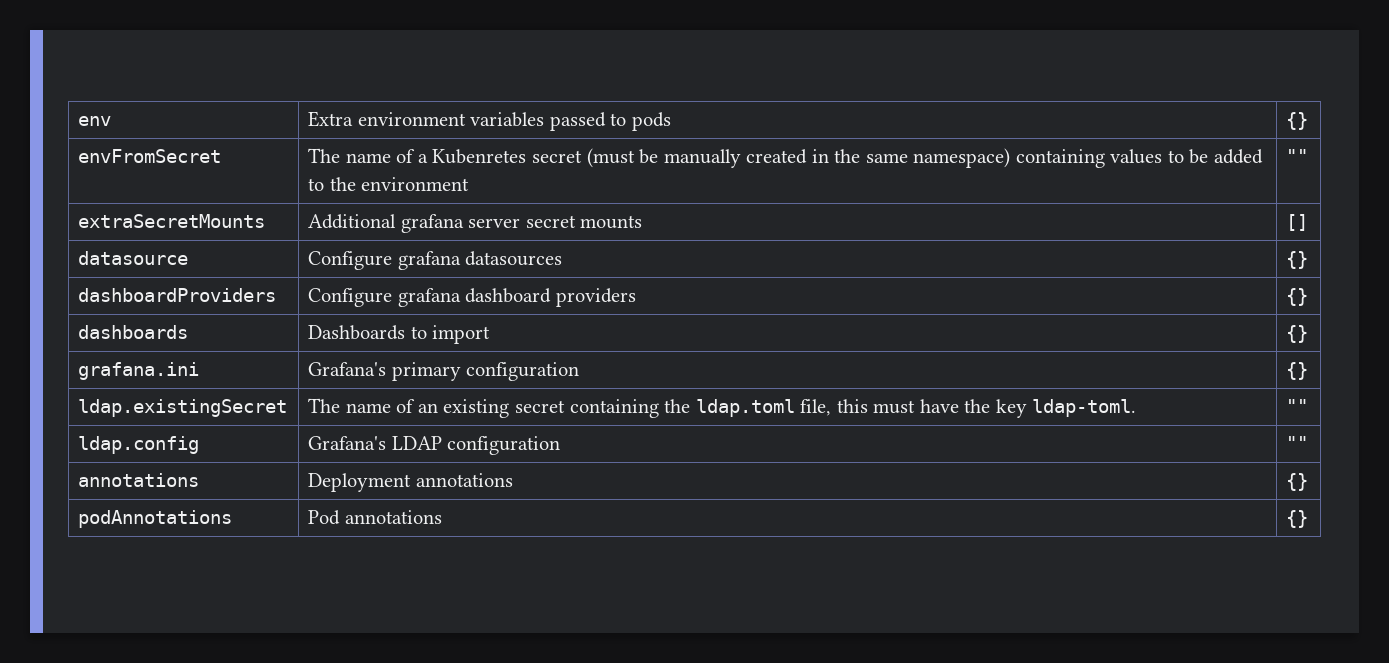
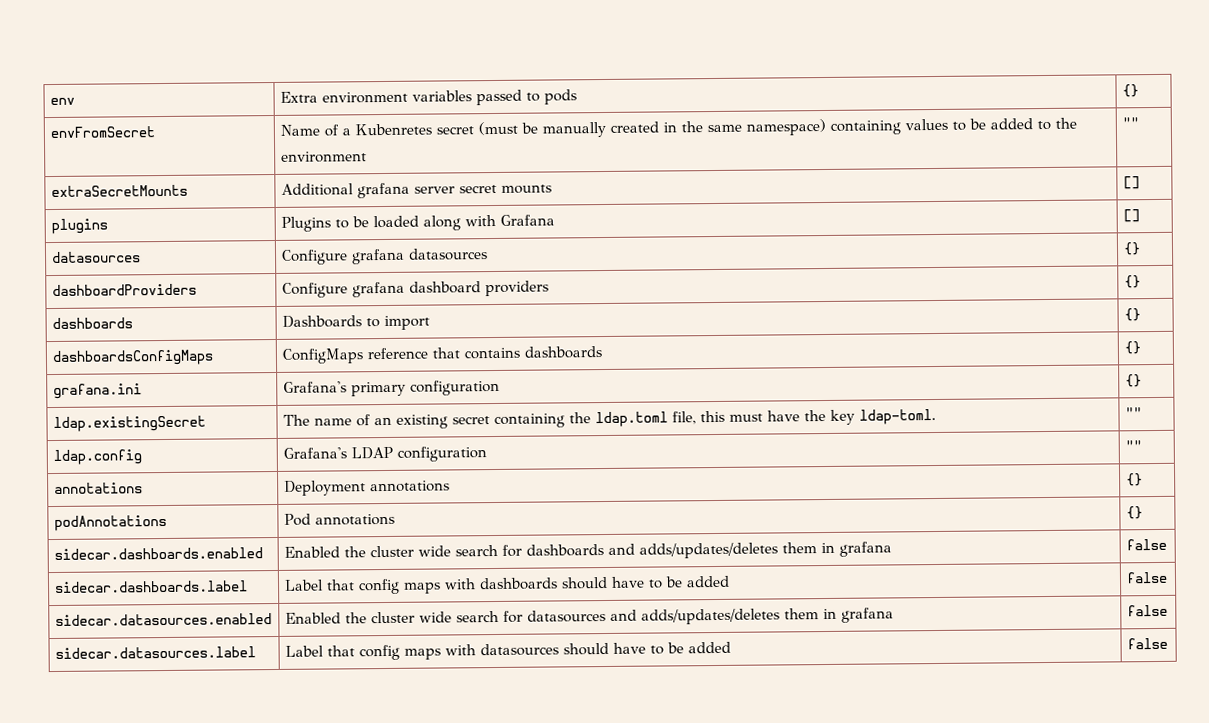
- envFromSecret | The name of a Kubenretes secret (must be manually created in the same namespace) containing values to be added to the environment | ""
+ envFromSecret | Name of a Kubenretes secret (must be manually created in the same namespace) containing values to be added to the environment | ""
- datasource | Configure grafana datasources | {}
+ plugins | Plugins to be loaded along with Grafana | []
+ datasources | Configure grafana datasources | {}
+ dashboardsConfigMaps | ConfigMaps reference that contains dashboards | {}
+ sidecar.dashboards.enabled | Enabled the cluster wide search for dashboards and adds/updates/deletes them in grafana | false
+ sidecar.dashboards.label | Label that config maps with dashboards should have to be added | false
+ sidecar.datasources.enabled | Enabled the cluster wide search for datasources and adds/updates/deletes them in grafana | false
+ sidecar.datasources.label | Label that config maps with datasources should have to be added | false

